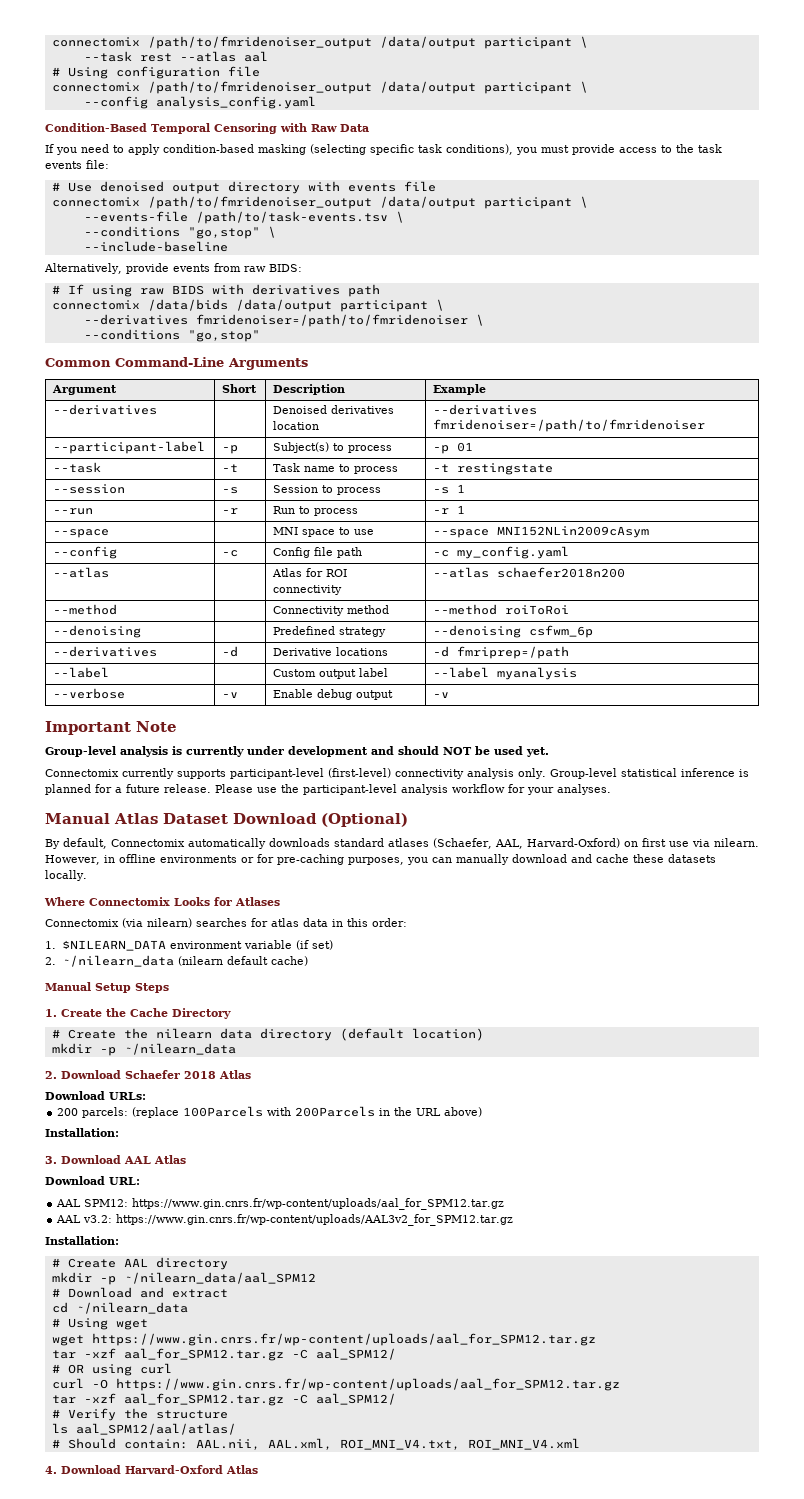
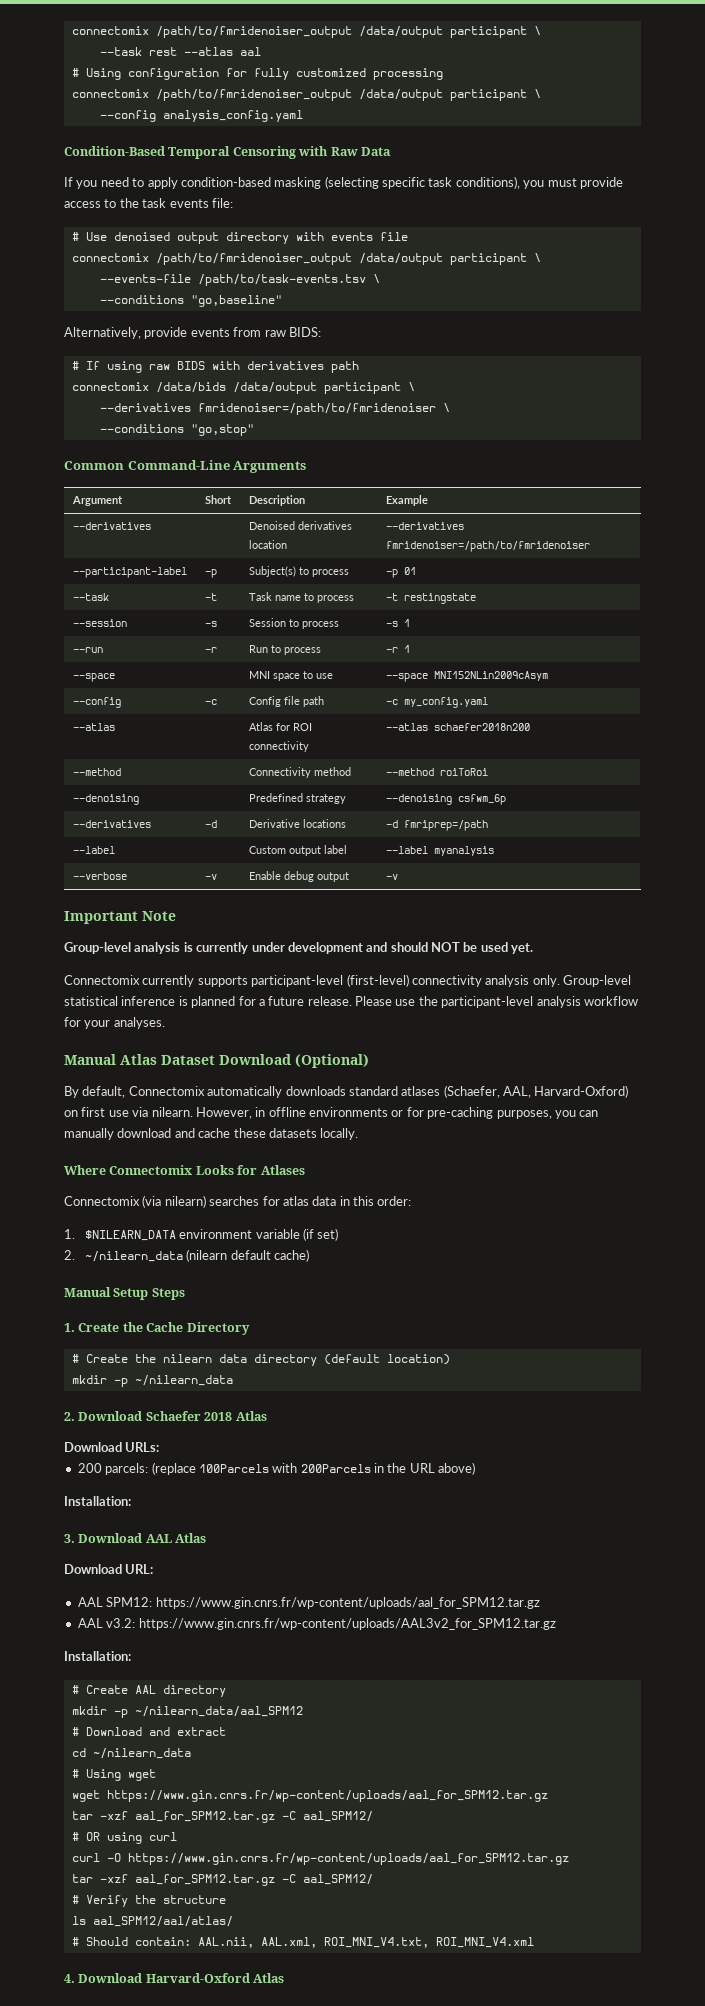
- # Using configuration file
+ # Using configuration for fully customized processing
- --conditions "go,stop" \
- --include-baseline
+ --conditions "go,baseline"

